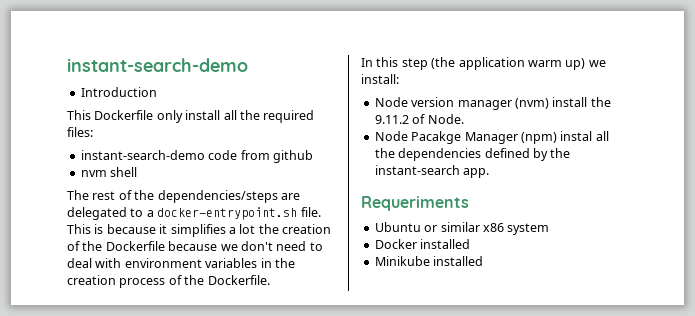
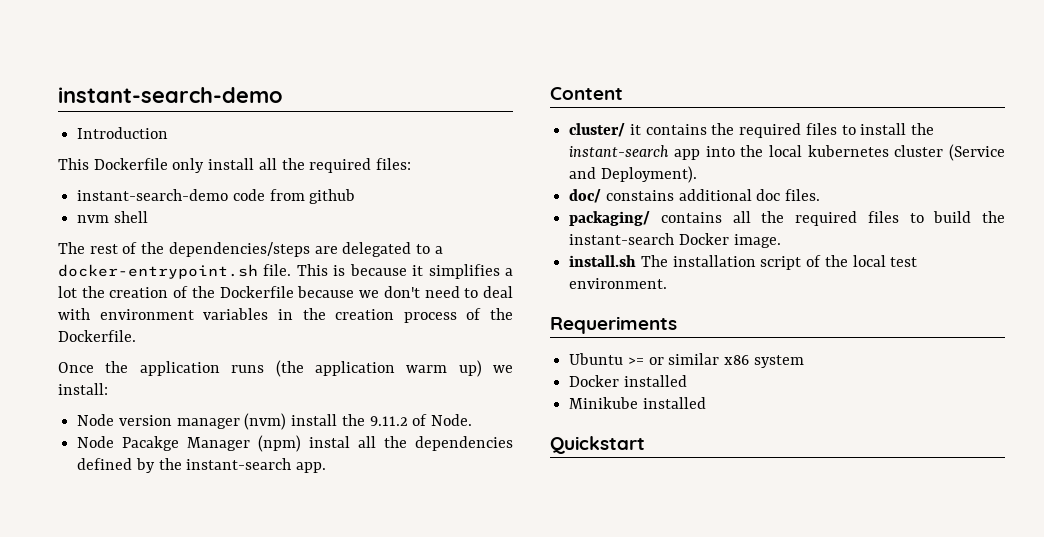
- In this step (the application warm up) we install:
+ Once the application runs (the application warm up) we install:
+ Content
+ cluster/ it contains the required files to install the instant-search app into the local kubernetes cluster (Service and Deployment).
+ doc/ constains additional doc files.
+ packaging/ contains all the required files to build the instant-search Docker image.
+ install.sh The installation script of the local test environment.
- Ubuntu or similar x86 system
+ Ubuntu >= or similar x86 system
+ Quickstart

